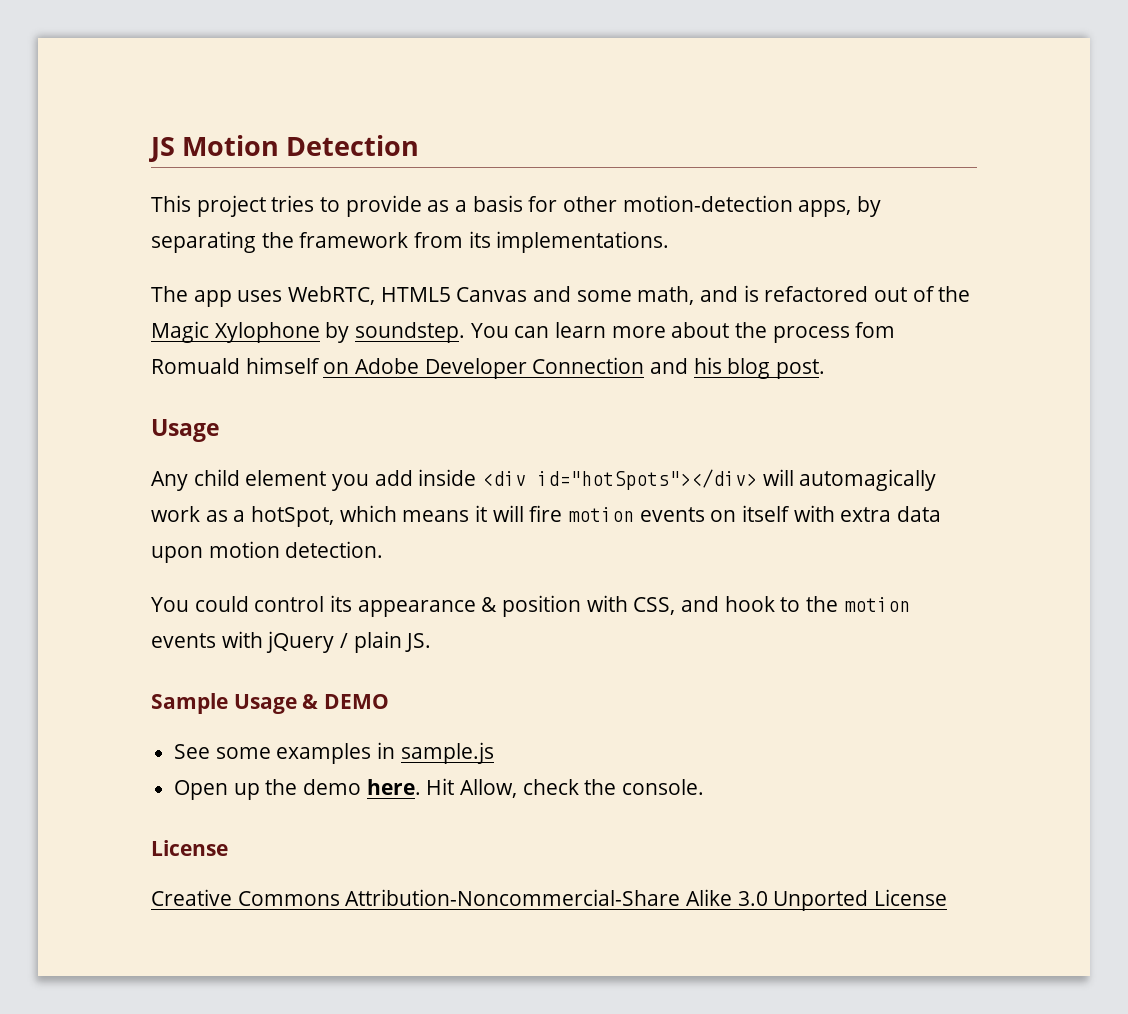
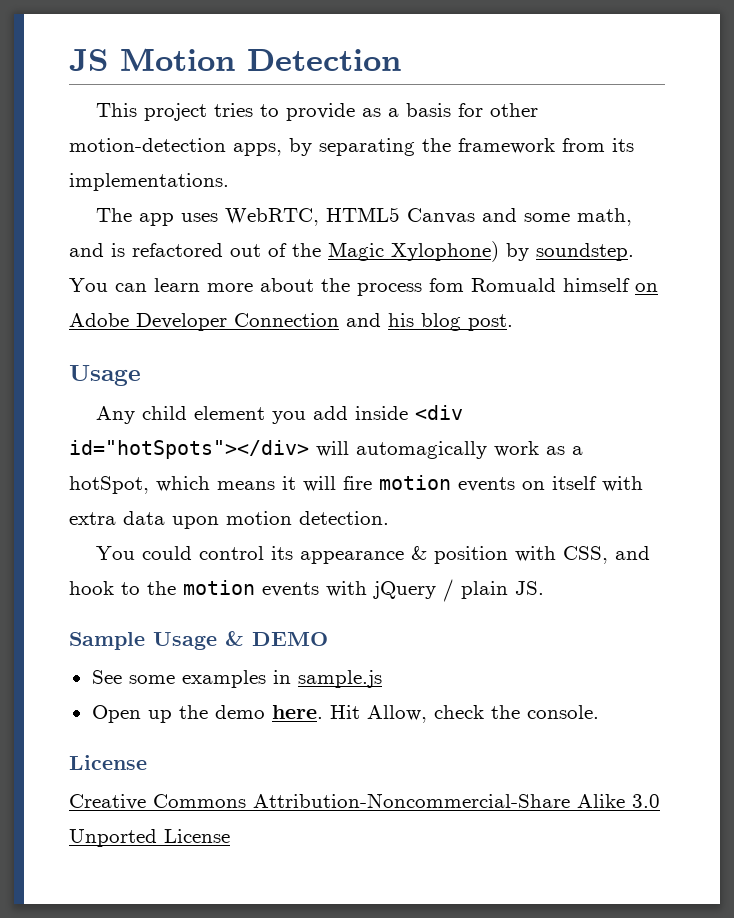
- The app uses WebRTC, HTML5 Canvas and some math, and is refactored out of the Magic Xylophone by soundstep.
+ The app uses WebRTC, HTML5 Canvas and some math, and is refactored out of the Magic Xylophone) by soundstep.

